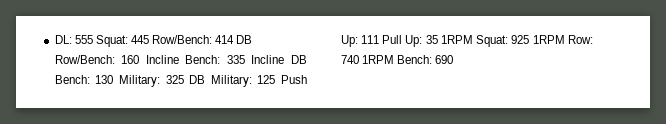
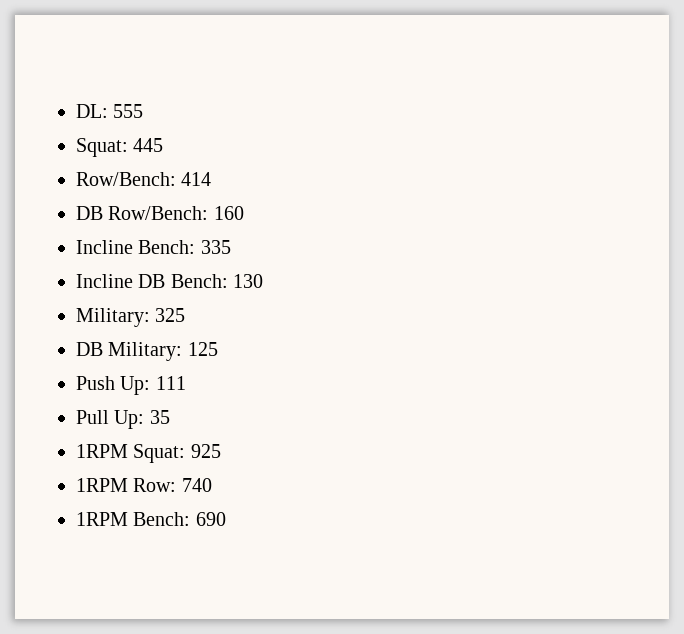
- DL: 555 Squat: 445 Row/Bench: 414 DB Row/Bench: 160 Incline Bench: 335 Incline DB Bench: 130 Military: 325 DB Military: 125 Push Up: 111 Pull Up: 35 1RPM Squat: 925 1RPM Row: 740 1RPM Bench: 690
+ DL: 555
+ Squat: 445
+ Row/Bench: 414
+ DB Row/Bench: 160
+ Incline Bench: 335
+ Incline DB Bench: 130
+ Military: 325
+ DB Military: 125
+ Push Up: 111
+ Pull Up: 35
+ 1RPM Squat: 925
+ 1RPM Row: 740
+ 1RPM Bench: 690

